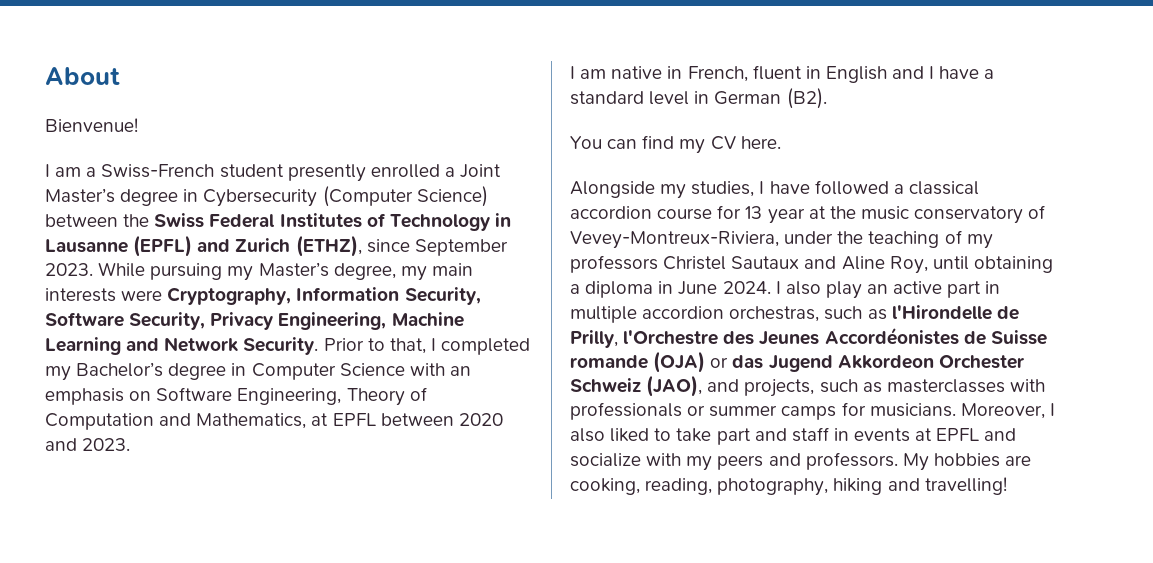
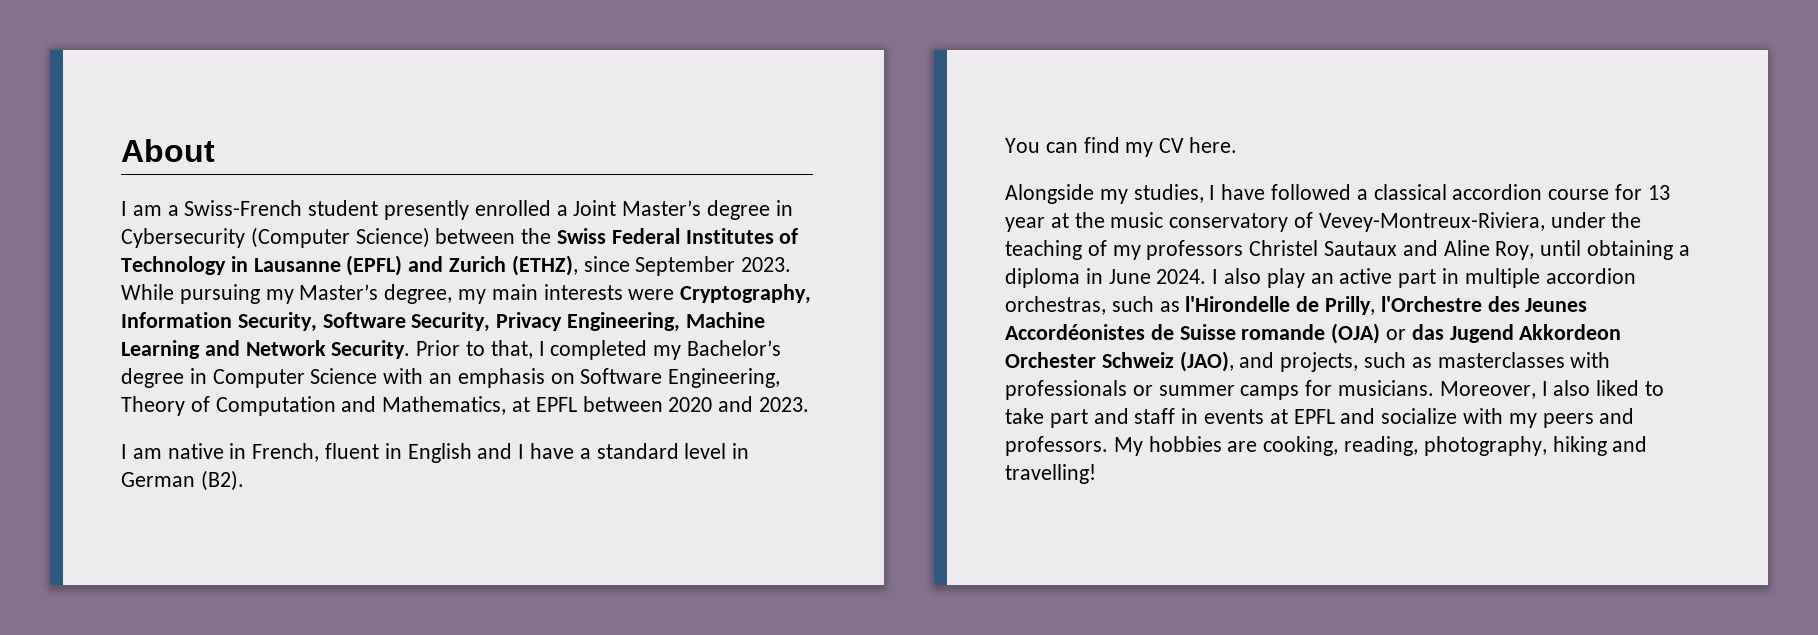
- Bienvenue!

